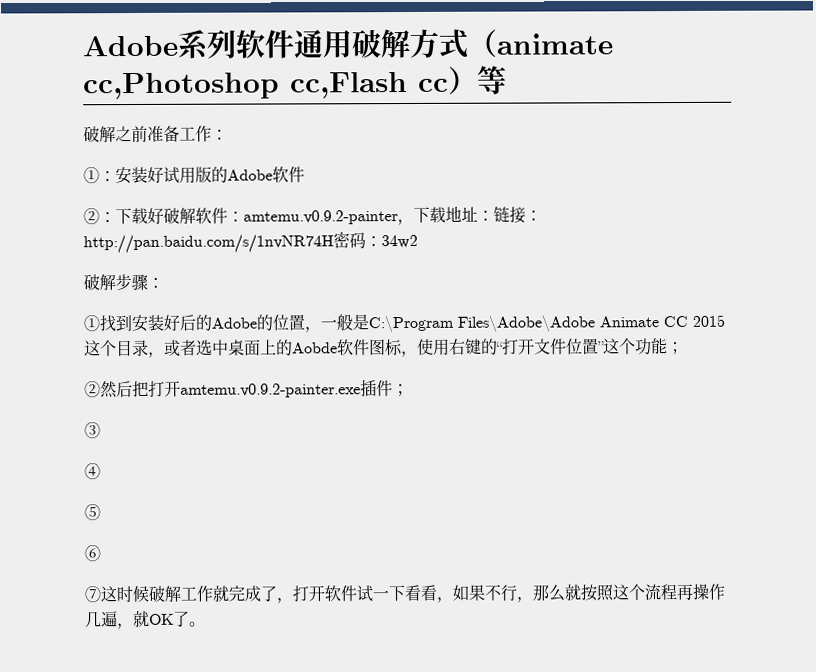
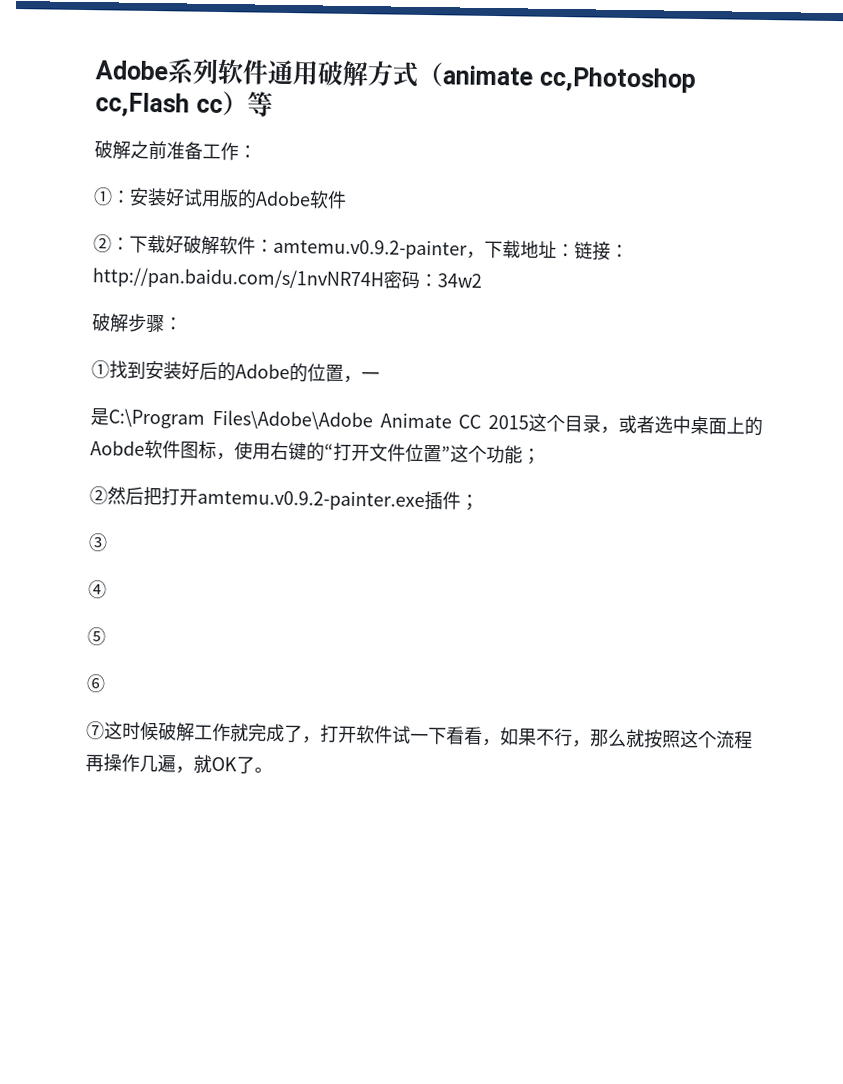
- ①找到安装好后的Adobe的位置，一般是C:\Program Files\Adobe\Adobe Animate CC 2015这个目录，或者选中桌面上的Aobde软件图标，使用右键的“打开文件位置”这个功能；
+ ①找到安装好后的Adobe的位置，一
+ 是C:\Program Files\Adobe\Adobe Animate CC 2015这个目录，或者选中桌面上的Aobde软件图标，使用右键的“打开文件位置”这个功能；

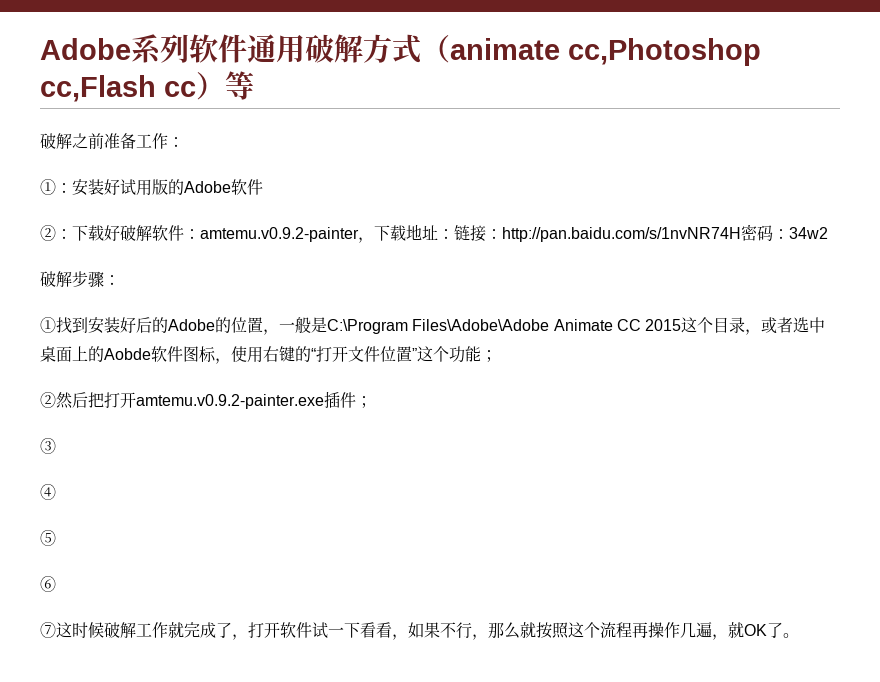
- ①找到安装好后的Adobe的位置，一
- 是C:\Program Files\Adobe\Adobe Animate CC 2015这个目录，或者选中桌面上的Aobde软件图标，使用右键的“打开文件位置”这个功能；
+ ①找到安装好后的Adobe的位置，一般是C:\Program Files\Adobe\Adobe Animate CC 2015这个目录，或者选中桌面上的Aobde软件图标，使用右键的“打开文件位置”这个功能；

